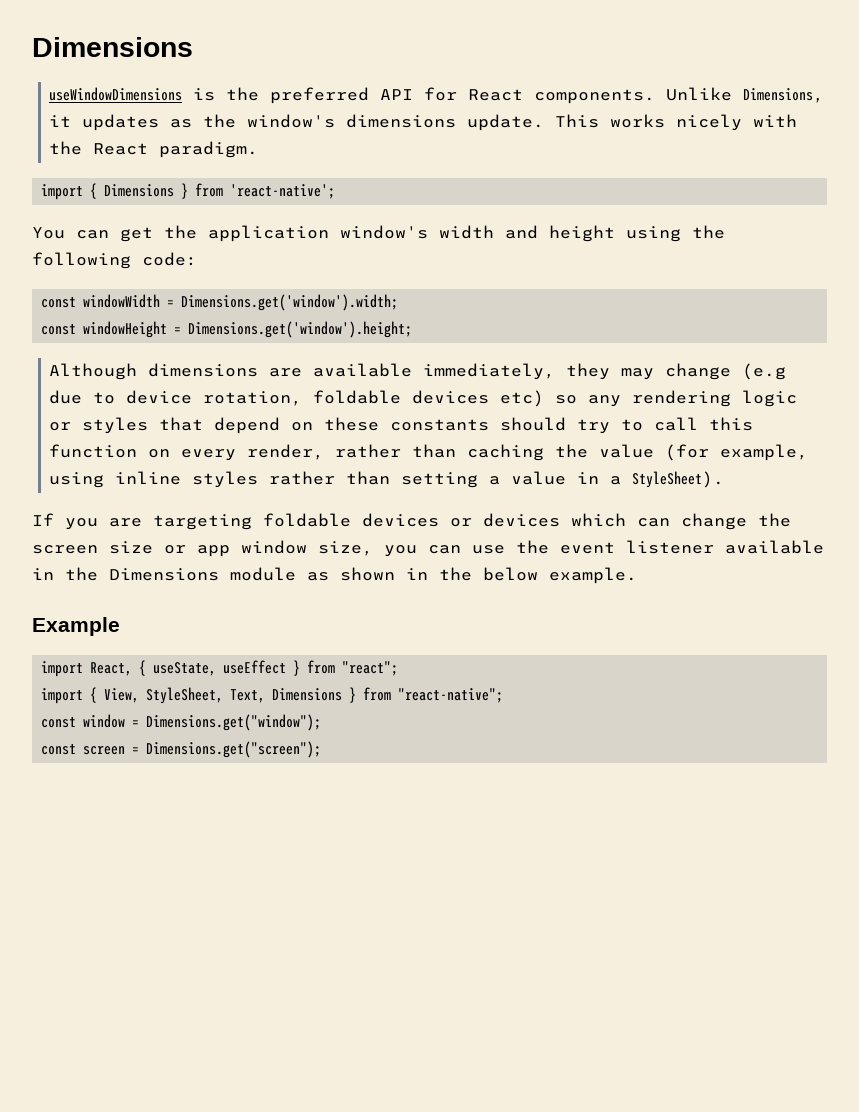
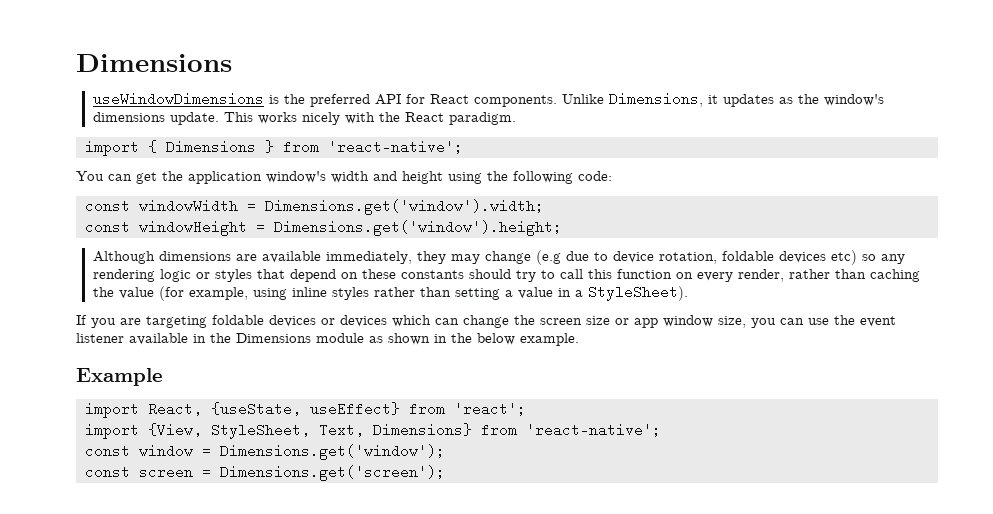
- import React, { useState, useEffect } from "react";
- import { View, StyleSheet, Text, Dimensions } from "react-native";
+ import React, {useState, useEffect} from 'react';
+ import {View, StyleSheet, Text, Dimensions} from 'react-native';
- const window = Dimensions.get("window");
+ const window = Dimensions.get('window');
- const screen = Dimensions.get("screen");
+ const screen = Dimensions.get('screen');

